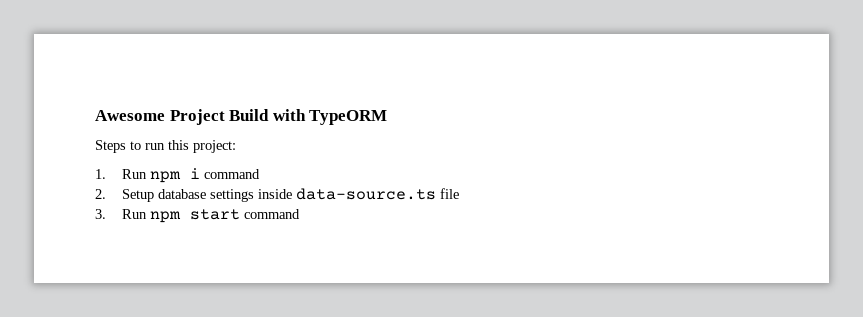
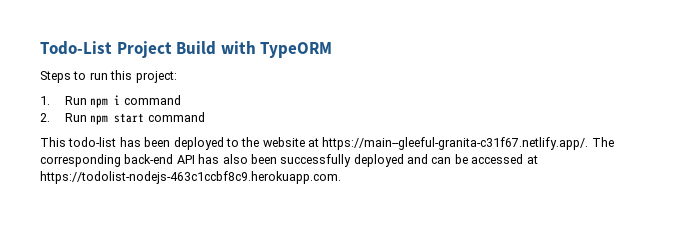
- Awesome Project Build with TypeORM
+ Todo-List Project Build with TypeORM
- 2. Setup database settings inside data-source.ts file
- 3. Run npm start command
+ 2. Run npm start command
+ This todo-list has been deployed to the website at https://main--gleeful-granita-c31f67.netlify.app/. The corresponding back-end API has also been successfully deployed and can be accessed at https://todolist-nodejs-463c1ccbf8c9.herokuapp.com.

